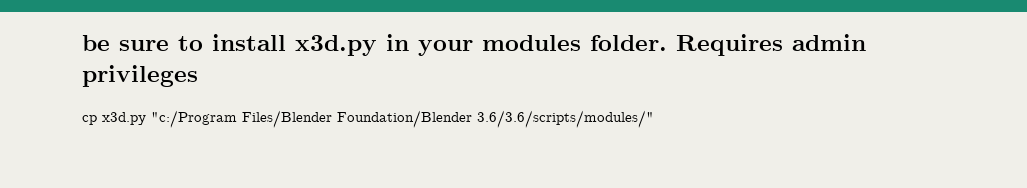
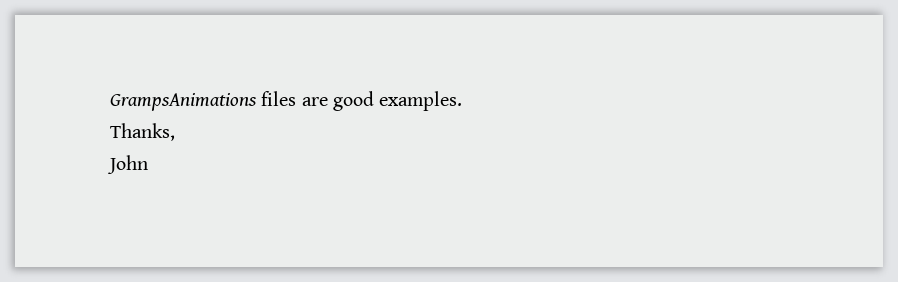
- be sure to install x3d.py in your modules folder. Requires admin privileges
- cp x3d.py "c:/Program Files/Blender Foundation/Blender 3.6/3.6/scripts/modules/"
+ GrampsAnimations files are good examples.
+ Thanks,
+ John

